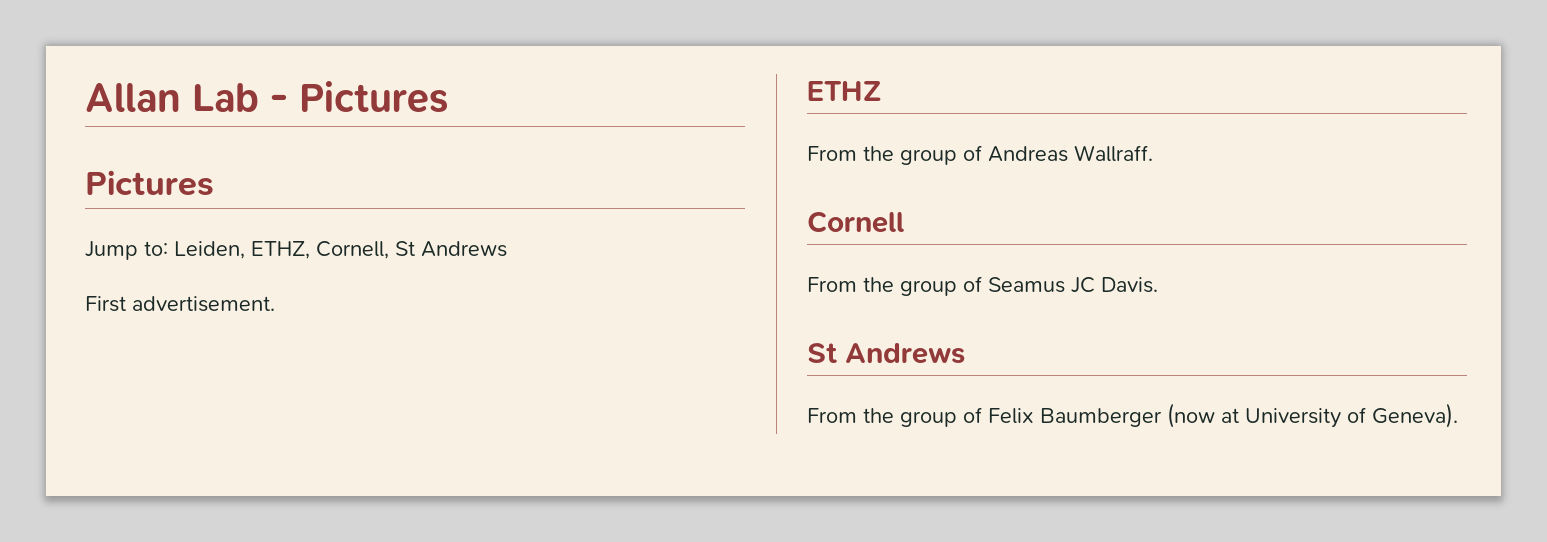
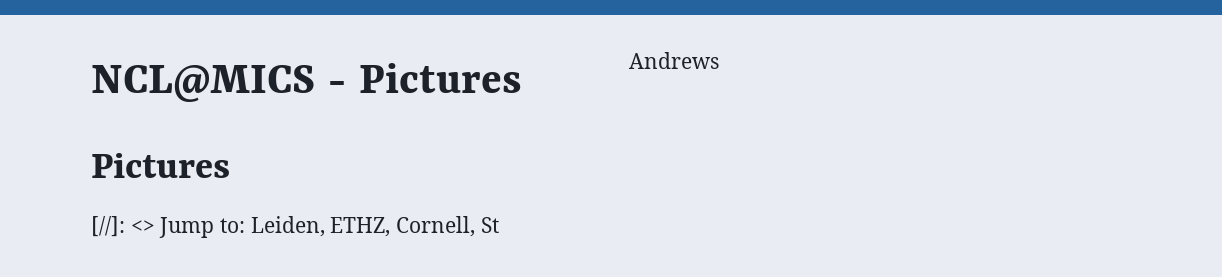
- Allan Lab - Pictures
+ NCL@MICS - Pictures
- Jump to: Leiden, ETHZ, Cornell, St Andrews
+ [//]: <> Jump to: Leiden, ETHZ, Cornell, St Andrews
- First advertisement.
- ETHZ
- From the group of Andreas Wallraff.
- Cornell
- From the group of Seamus JC Davis.
- St Andrews
- From the group of Felix Baumberger (now at University of Geneva).

